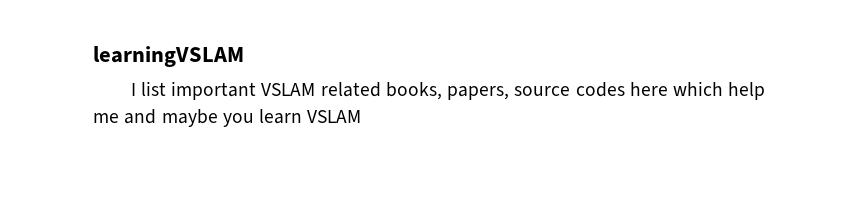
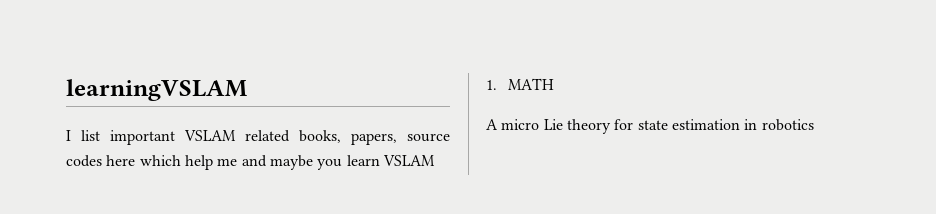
+ 1. MATH
+ A micro Lie theory for state estimation in robotics

